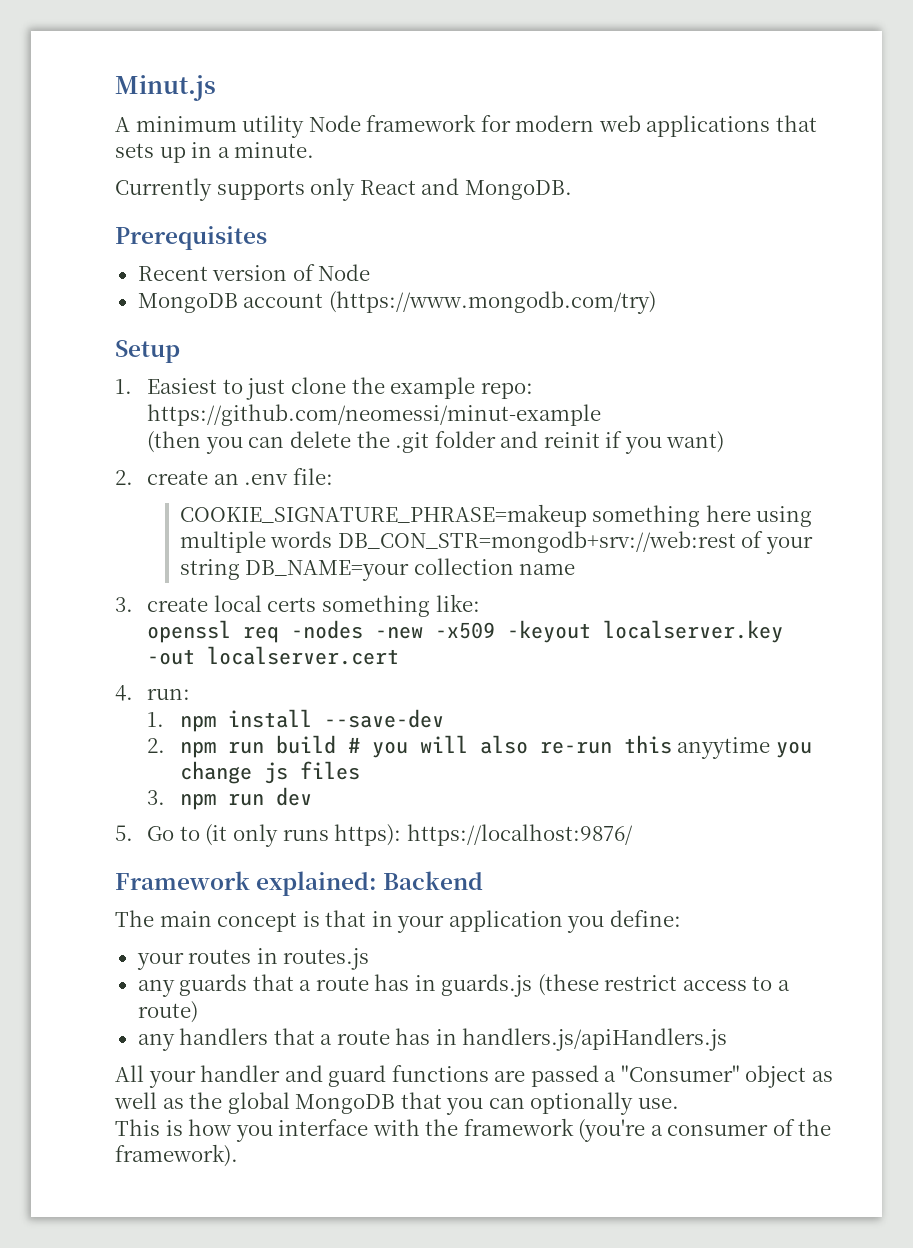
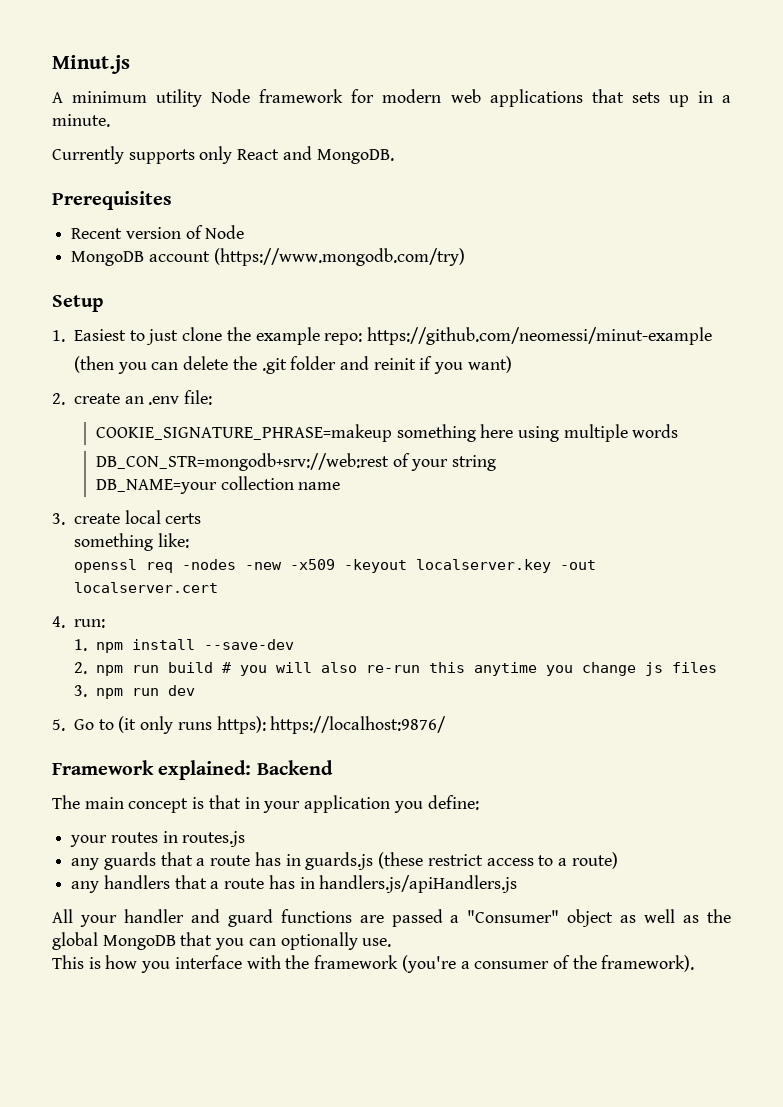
- COOKIE_SIGNATURE_PHRASE=makeup something here using multiple words DB_CON_STR=mongodb+srv://web:rest of your string DB_NAME=your collection name
+ COOKIE_SIGNATURE_PHRASE=makeup something here using multiple words
+ DB_CON_STR=mongodb+srv://web:rest of your string
+ DB_NAME=your collection name
- 3. create local certs something like:
+ 3. create local certs
+ something like:
- 2. npm run build # you will also re-run this anyytime you change js files
+ 2. npm run build # you will also re-run this anytime you change js files

